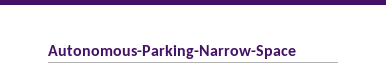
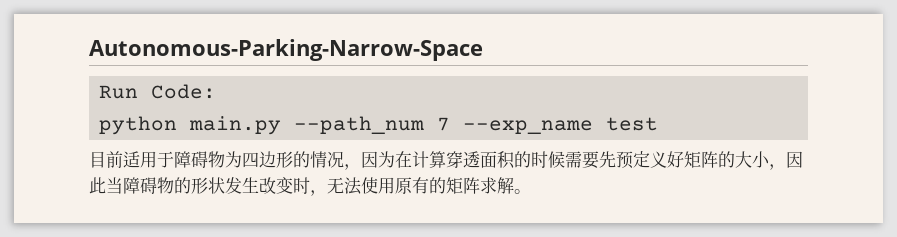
+ Run Code:
+ python main.py --path_num 7 --exp_name test
+ 目前适用于障碍物为四边形的情况，因为在计算穿透面积的时候需要先预定义好矩阵的大小，因此当障碍物的形状发生改变时，无法使用原有的矩阵求解。

